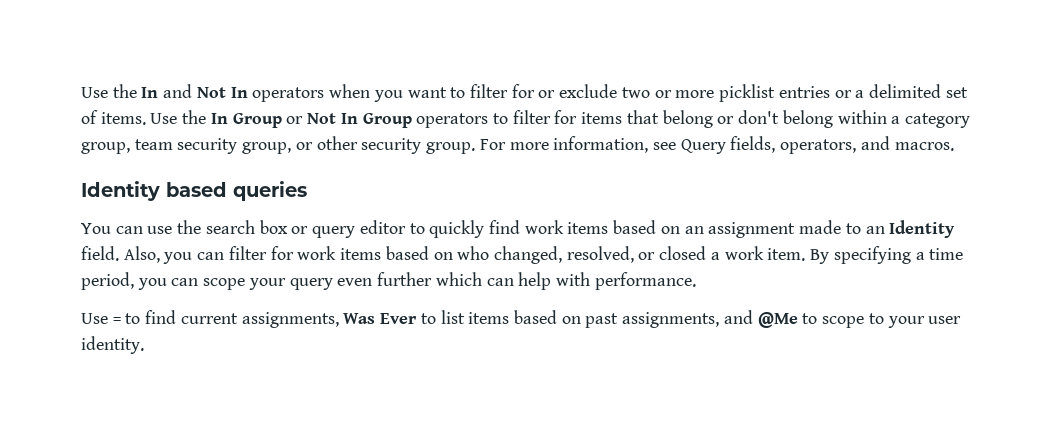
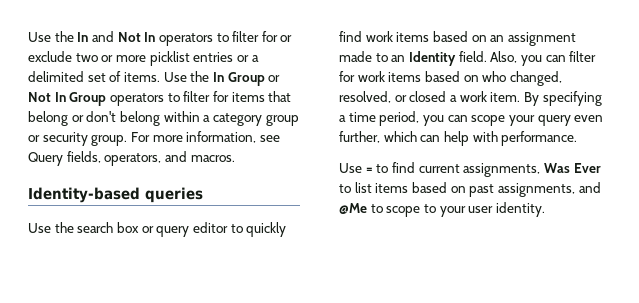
- Use the In and Not In operators when you want to filter for or exclude two or more picklist entries or a delimited set of items.
+ Use the In and Not In operators to filter for or exclude two or more picklist entries or a delimited set of items.
- Use the In Group or Not In Group operators to filter for items that belong or don't belong within a category group, team security group, or other security group.
+ Use the In Group or Not In Group operators to filter for items that belong or don't belong within a category group or security group.
- Identity based queries
+ Identity-based queries
- You can use the search box or query editor to quickly find work items based on an assignment made to an Identity field.
+ Use the search box or query editor to quickly find work items based on an assignment made to an Identity field.
- By specifying a time period, you can scope your query even further which can help with performance.
+ By specifying a time period, you can scope your query even further, which can help with performance.

